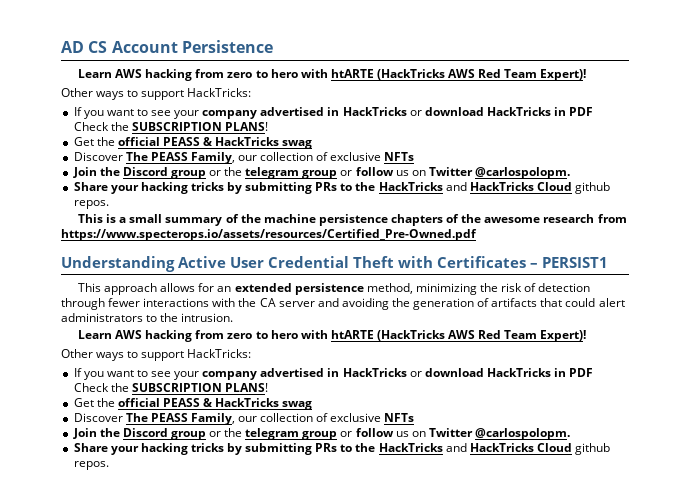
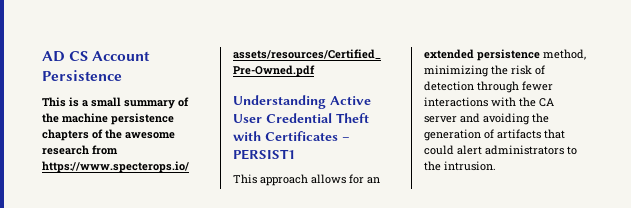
  AD CS Account Persistence
- Learn AWS hacking from zero to hero with htARTE (HackTricks AWS Red Team Expert)!
- Other ways to support HackTricks:
- If you want to see your company advertised in HackTricks or download HackTricks in PDF Check the SUBSCRIPTION PLANS!
- Get the official PEASS & HackTricks swag
- Discover The PEASS Family, our collection of exclusive NFTs
- Join the Discord group or the telegram group or follow us on Twitter @carlospolopm.
- Share your hacking tricks by submitting PRs to the HackTricks and HackTricks Cloud github repos.
  This approach allows for an extended persistence method, minimizing the risk of detection through fewer interactions with the CA server and avoiding the generation of artifacts that could alert administrators to the intrusion.
- Learn AWS hacking from zero to hero with htARTE (HackTricks AWS Red Team Expert)!
- Other ways to support HackTricks:
- If you want to see your company advertised in HackTricks or download HackTricks in PDF Check the SUBSCRIPTION PLANS!
- Get the official PEASS & HackTricks swag
- Discover The PEASS Family, our collection of exclusive NFTs
- Join the Discord group or the telegram group or follow us on Twitter @carlospolopm.
- Share your hacking tricks by submitting PRs to the HackTricks and HackTricks Cloud github repos.

